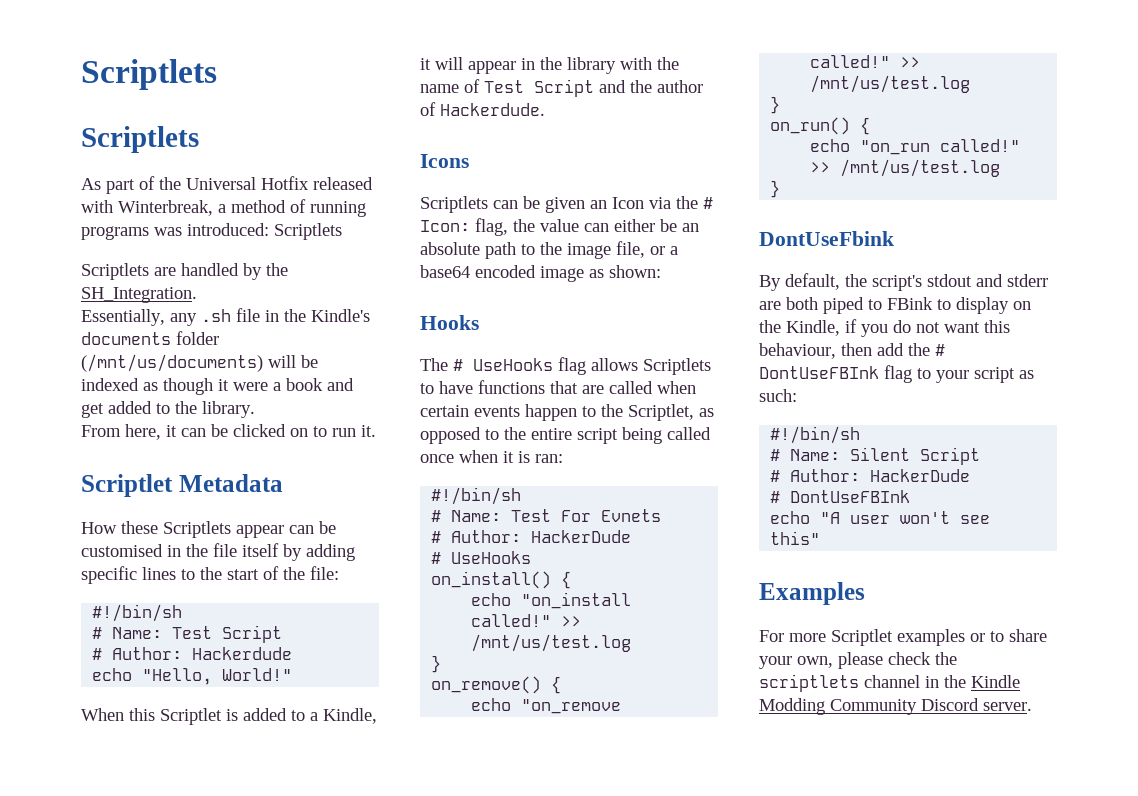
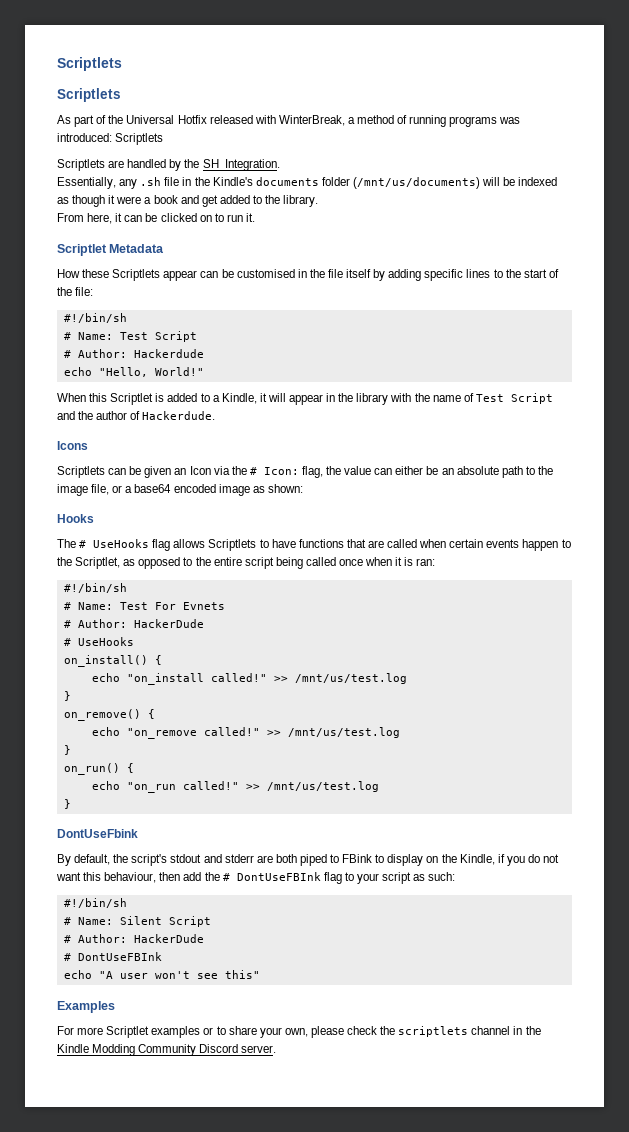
- As part of the Universal Hotfix released with Winterbreak, a method of running programs was introduced: Scriptlets
+ As part of the Universal Hotfix released with WinterBreak, a method of running programs was introduced: Scriptlets

